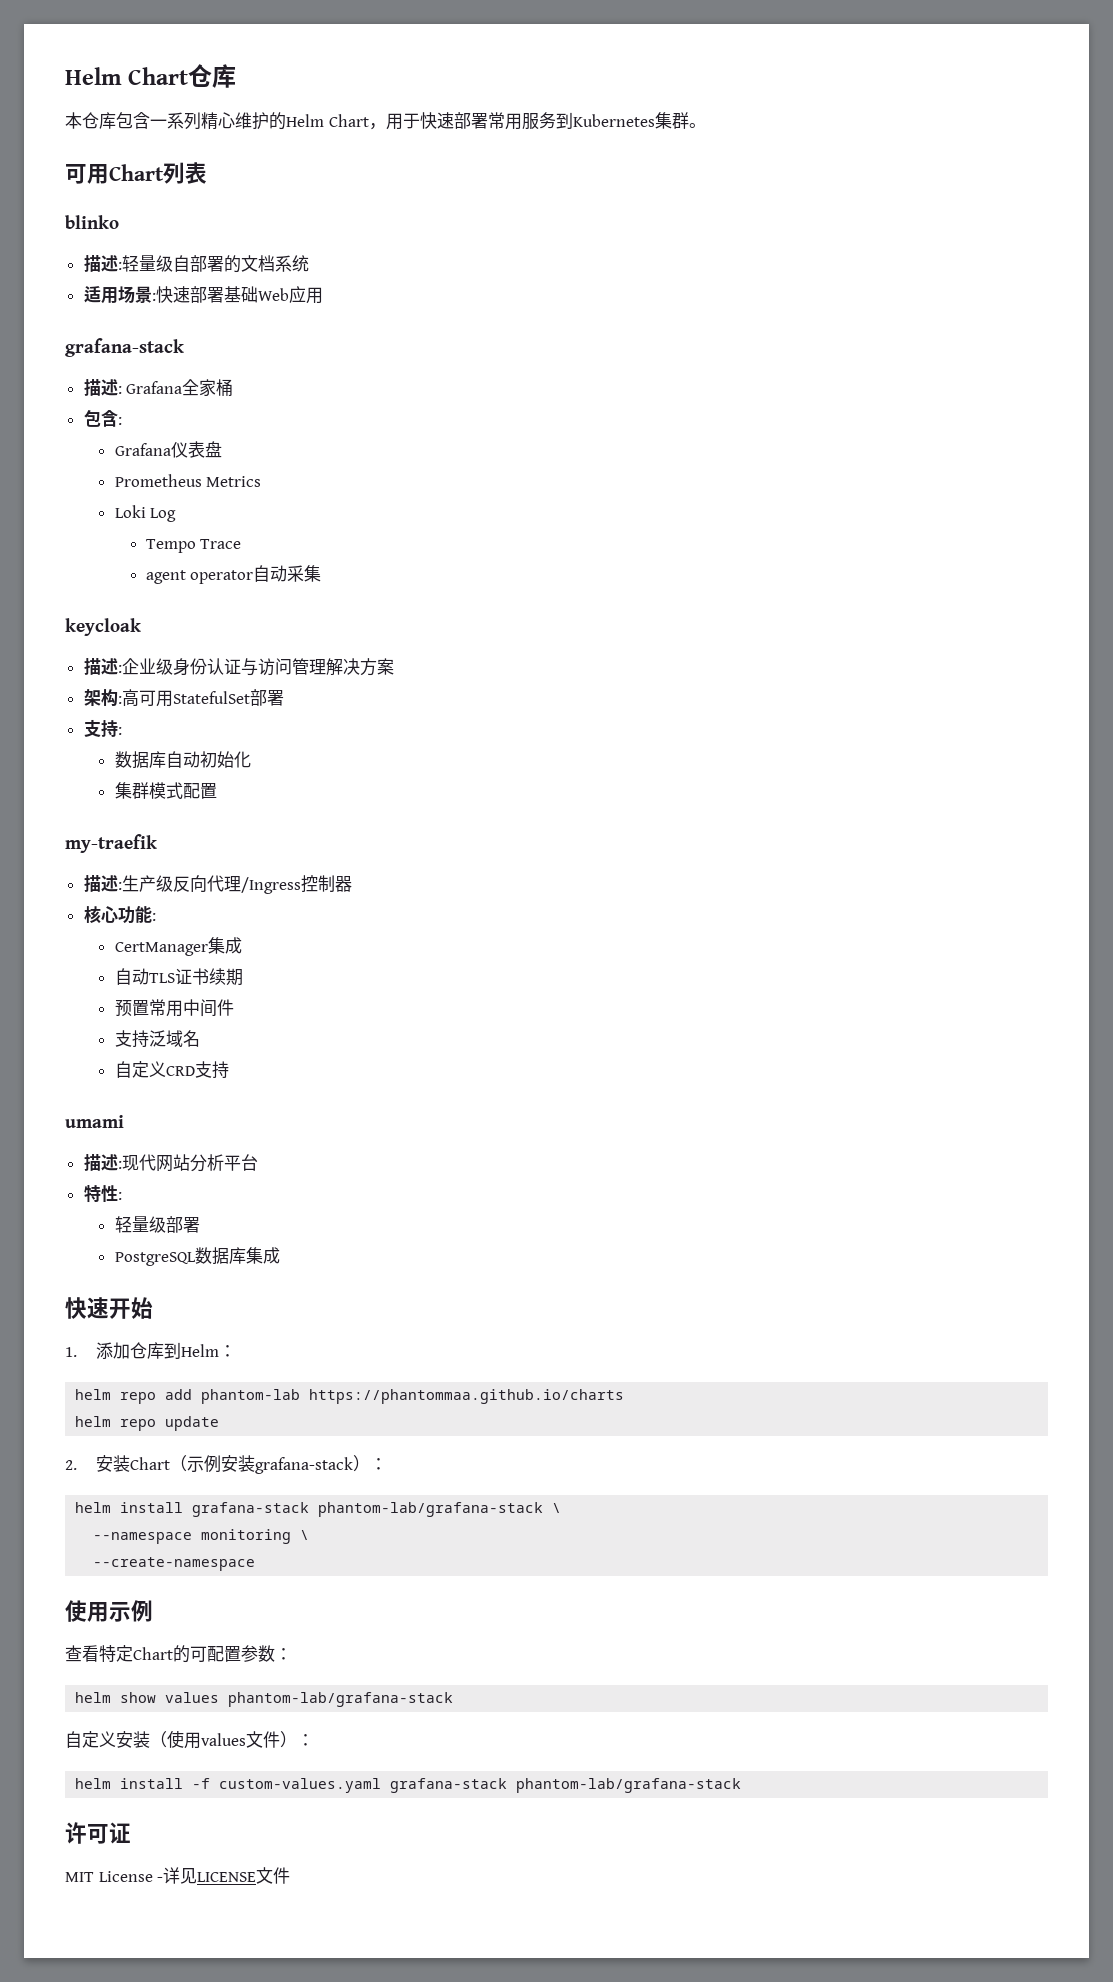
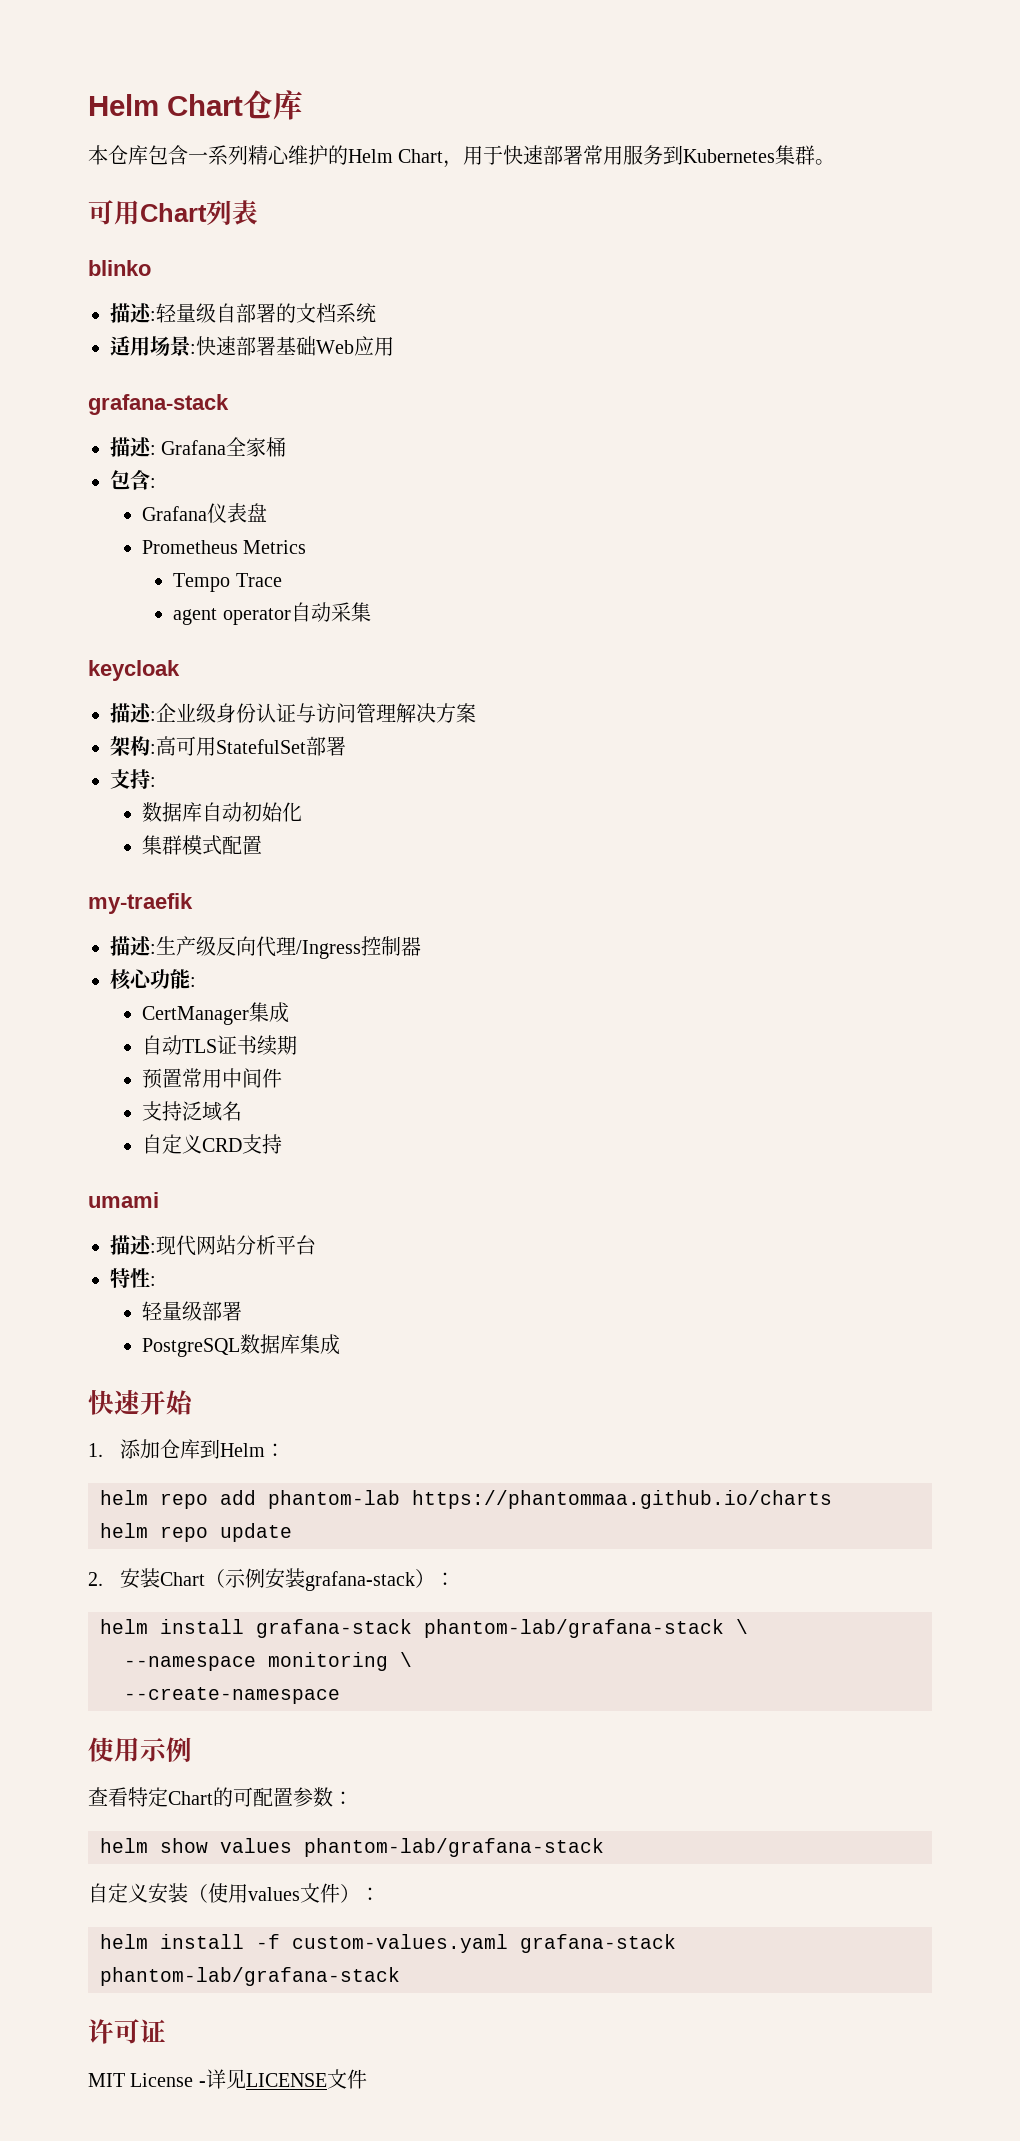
- Loki Log

